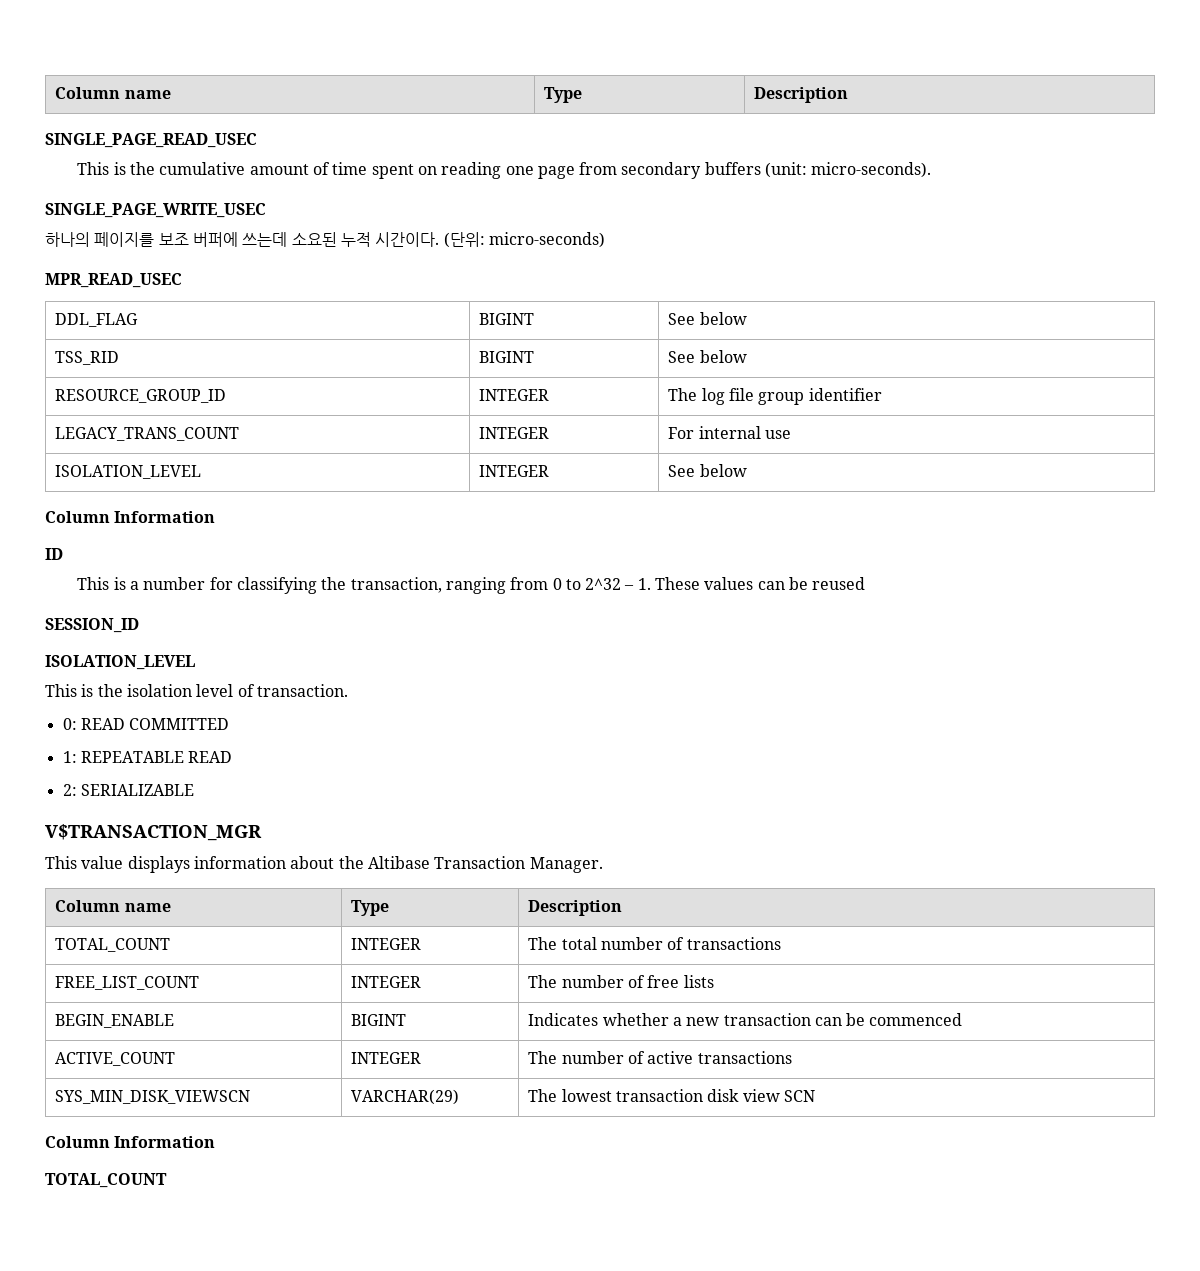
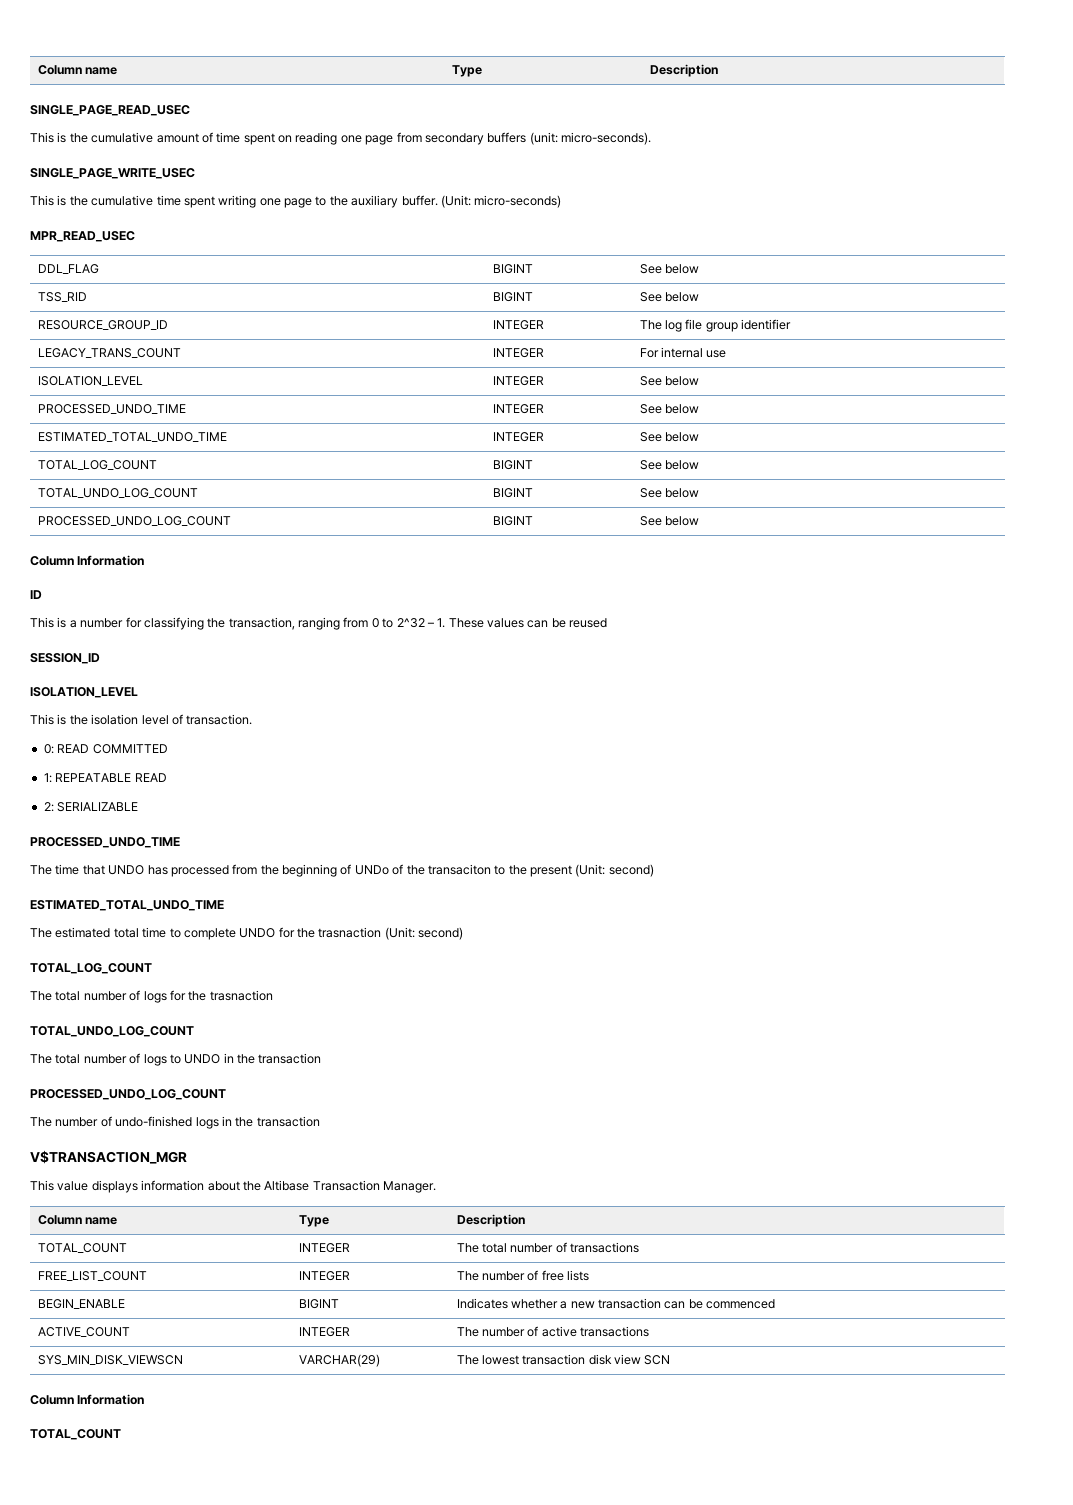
- 하나의 페이지를 보조 버퍼에 쓰는데 소요된 누적 시간이다. (단위: micro-seconds)
+ This is the cumulative time spent writing one page to the auxiliary buffer. (Unit: micro-seconds)
+ PROCESSED_UNDO_TIME | INTEGER | See below
+ ESTIMATED_TOTAL_UNDO_TIME | INTEGER | See below
+ TOTAL_LOG_COUNT | BIGINT | See below
+ TOTAL_UNDO_LOG_COUNT | BIGINT | See below
+ PROCESSED_UNDO_LOG_COUNT | BIGINT | See below
  2: SERIALIZABLE
+ PROCESSED_UNDO_TIME
+ The time that UNDO has processed from the beginning of UNDo of the transaciton to the present (Unit: second)
+ ESTIMATED_TOTAL_UNDO_TIME
+ The estimated total time to complete UNDO for the trasnaction (Unit: second)
+ TOTAL_LOG_COUNT
+ The total number of logs for the trasnaction
+ TOTAL_UNDO_LOG_COUNT
+ The total number of logs to UNDO in the transaction
+ PROCESSED_UNDO_LOG_COUNT
+ The number of undo-finished logs in the transaction

